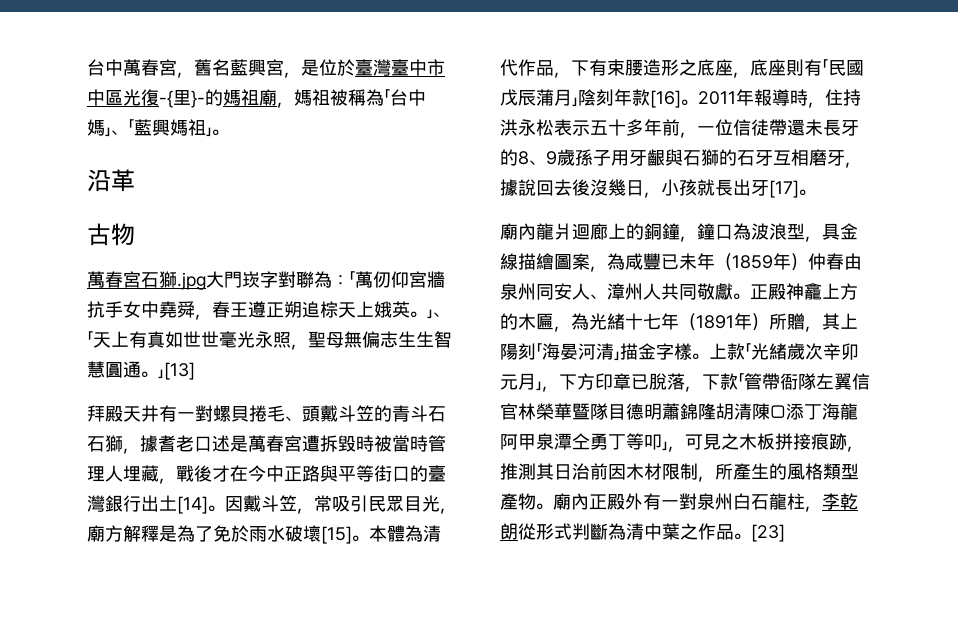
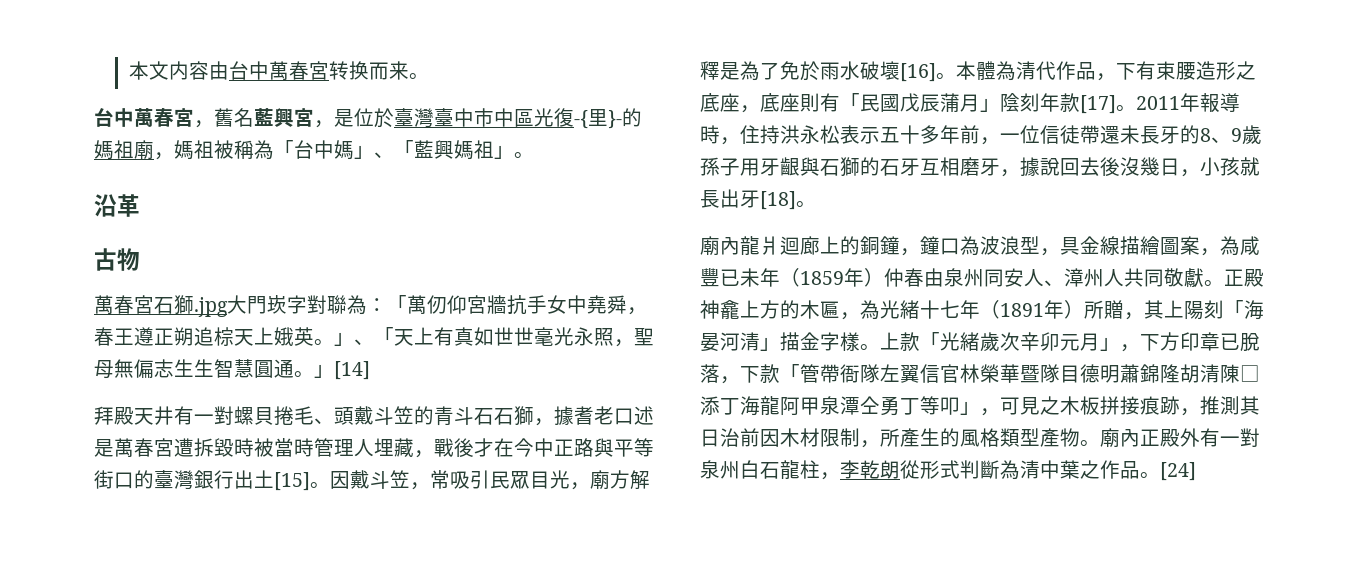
+ 本文内容由台中萬春宮转换而来。
- 萬春宮石獅.jpg大門崁字對聯為：「萬仞仰宮牆抗手女中堯舜，春王遵正朔追棕天上娥英。」、「天上有真如世世毫光永照，聖母無偏志生生智慧圓通。」[13]
+ 萬春宮石獅.jpg大門崁字對聯為：「萬仞仰宮牆抗手女中堯舜，春王遵正朔追棕天上娥英。」、「天上有真如世世毫光永照，聖母無偏志生生智慧圓通。」[14]
- 拜殿天井有一對螺貝捲毛、頭戴斗笠的青斗石石獅，據耆老口述是萬春宮遭拆毀時被當時管理人埋藏，戰後才在今中正路與平等街口的臺灣銀行出土[14]。
+ 拜殿天井有一對螺貝捲毛、頭戴斗笠的青斗石石獅，據耆老口述是萬春宮遭拆毀時被當時管理人埋藏，戰後才在今中正路與平等街口的臺灣銀行出土[15]。
- 因戴斗笠，常吸引民眾目光，廟方解釋是為了免於雨水破壞[15]。
+ 因戴斗笠，常吸引民眾目光，廟方解釋是為了免於雨水破壞[16]。
- 本體為清代作品，下有束腰造形之底座，底座則有「民國戊辰蒲月」陰刻年款[16]。
+ 本體為清代作品，下有束腰造形之底座，底座則有「民國戊辰蒲月」陰刻年款[17]。
- 2011年報導時，住持洪永松表示五十多年前，一位信徒帶還未長牙的8、9歲孫子用牙齦與石獅的石牙互相磨牙，據說回去後沒幾日，小孩就長出牙[17]。
+ 2011年報導時，住持洪永松表示五十多年前，一位信徒帶還未長牙的8、9歲孫子用牙齦與石獅的石牙互相磨牙，據說回去後沒幾日，小孩就長出牙[18]。
- [23]
+ [24]

